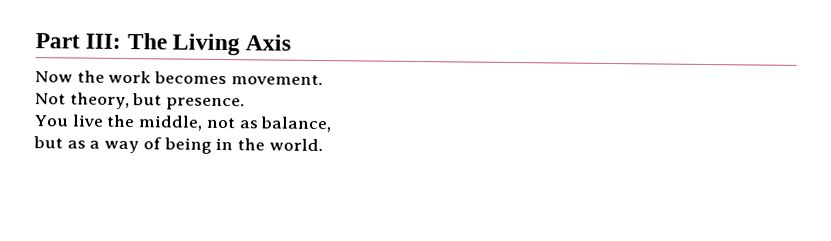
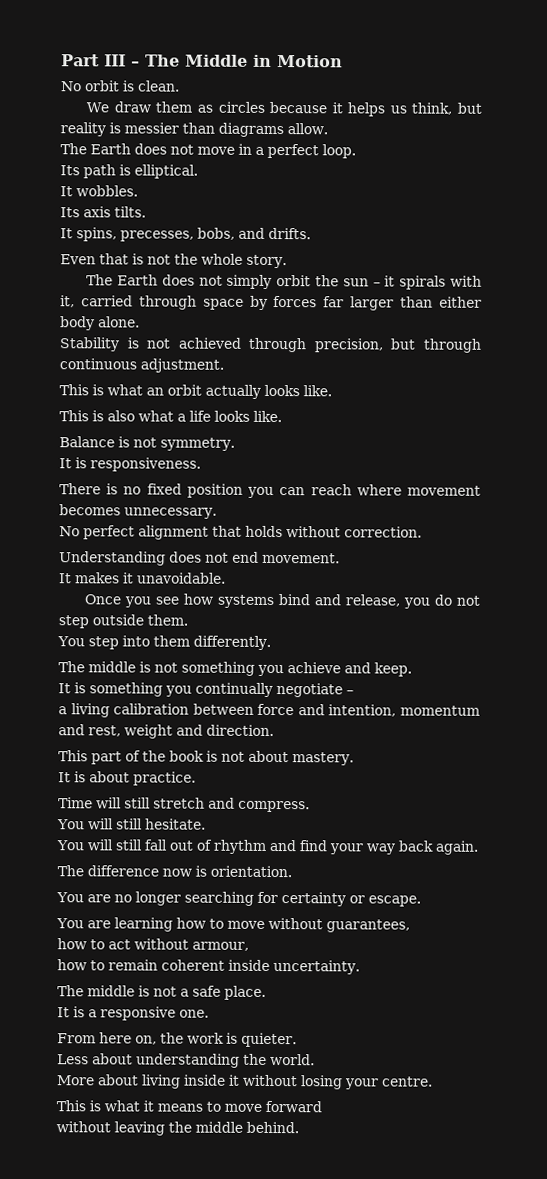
- Part III: The Living Axis
- Now the work becomes movement.
- Not theory, but presence.
- You live the middle, not as balance,
- but as a way of being in the world.
+ Part III – The Middle in Motion
+ No orbit is clean.
+ We draw them as circles because it helps us think, but reality is messier than diagrams allow.
+ The Earth does not move in a perfect loop.
+ Its path is elliptical.
+ It wobbles.
+ Its axis tilts.
+ It spins, precesses, bobs, and drifts.
+ Even that is not the whole story.
+ The Earth does not simply orbit the sun – it spirals with it, carried through space by forces far larger than either body alone.
+ Stability is not achieved through precision, but through continuous adjustment.
+ This is what an orbit actually looks like.
+ This is also what a life looks like.
+ Balance is not symmetry.
+ It is responsiveness.
+ There is no fixed position you can reach where movement becomes unnecessary.
+ No perfect alignment that holds without correction.
+ Understanding does not end movement.
+ It makes it unavoidable.
+ Once you see how systems bind and release, you do not step outside them.
+ You step into them differently.
+ The middle is not something you achieve and keep.
+ It is something you continually negotiate –
+ a living calibration between force and intention, momentum and rest, weight and direction.
+ This part of the book is not about mastery.
+ It is about practice.
+ Time will still stretch and compress.
+ You will still hesitate.
+ You will still fall out of rhythm and find your way back again.
+ The difference now is orientation.
+ You are no longer searching for certainty or escape.
+ You are learning how to move without guarantees,
+ how to act without armour,
+ how to remain coherent inside uncertainty.
+ The middle is not a safe place.
+ It is a responsive one.
+ From here on, the work is quieter.
+ Less about understanding the world.
+ More about living inside it without losing your centre.
+ This is what it means to move forward
+ without leaving the middle behind.

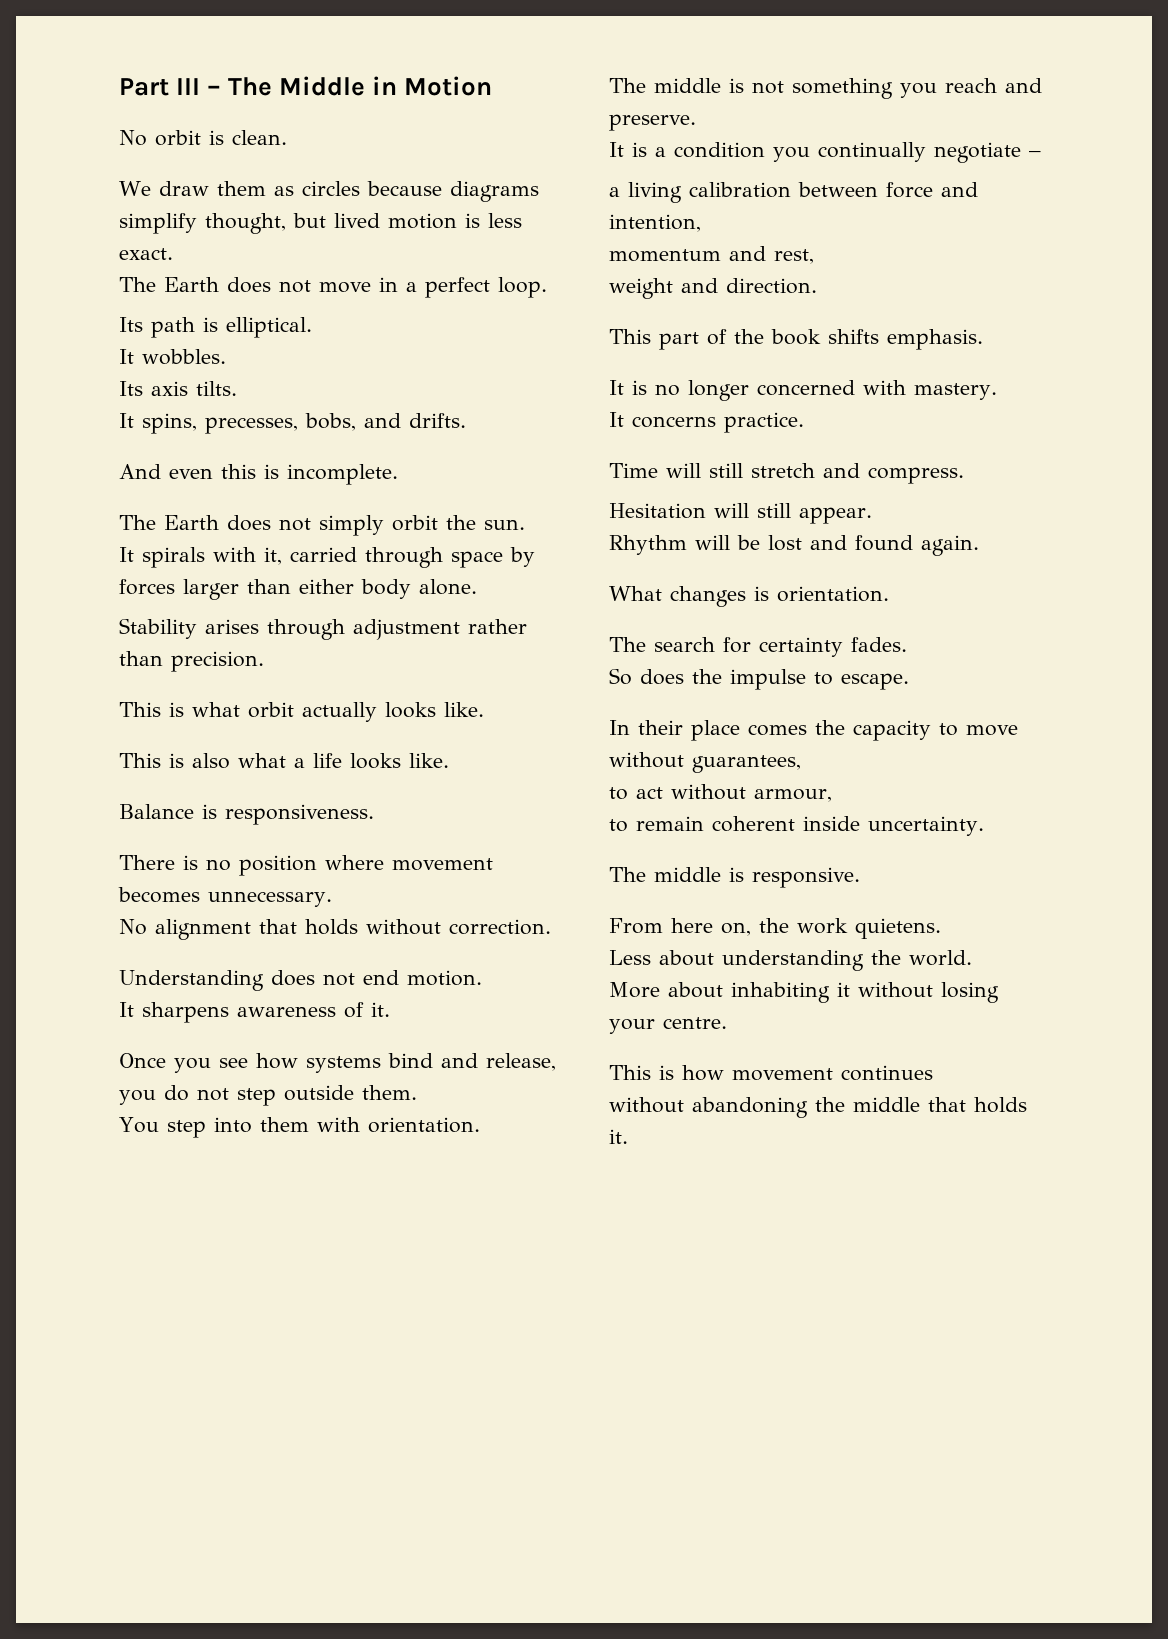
- We draw them as circles because it helps us think, but reality is messier than diagrams allow.
+ We draw them as circles because diagrams simplify thought, but lived motion is less exact.
- Even that is not the whole story.
+ And even this is incomplete.
- The Earth does not simply orbit the sun – it spirals with it, carried through space by forces far larger than either body alone.
+ The Earth does not simply orbit the sun.
+ It spirals with it, carried through space by forces larger than either body alone.
- Stability is not achieved through precision, but through continuous adjustment.
- This is what an orbit actually looks like.
+ Stability arises through adjustment rather than precision.
+ This is what orbit actually looks like.
- Balance is not symmetry.
- It is responsiveness.
+ Balance is responsiveness.
- There is no fixed position you can reach where movement becomes unnecessary.
+ There is no position where movement becomes unnecessary.
- No perfect alignment that holds without correction.
+ No alignment that holds without correction.
- Understanding does not end movement.
- It makes it unavoidable.
+ Understanding does not end motion.
+ It sharpens awareness of it.
- You step into them differently.
+ You step into them with orientation.
- The middle is not something you achieve and keep.
- It is something you continually negotiate –
+ The middle is not something you reach and preserve.
+ It is a condition you continually negotiate –
- a living calibration between force and intention, momentum and rest, weight and direction.
+ a living calibration between force and intention,
+ momentum and rest,
+ weight and direction.
- This part of the book is not about mastery.
+ This part of the book shifts emphasis.
+ It is no longer concerned with mastery.
- It is about practice.
+ It concerns practice.
- You will still hesitate.
- You will still fall out of rhythm and find your way back again.
- The difference now is orientation.
- You are no longer searching for certainty or escape.
- You are learning how to move without guarantees,
+ Hesitation will still appear.
+ Rhythm will be lost and found again.
+ What changes is orientation.
+ The search for certainty fades.
+ So does the impulse to escape.
+ In their place comes the capacity to move without guarantees,
- how to act without armour,
+ to act without armour,
- how to remain coherent inside uncertainty.
+ to remain coherent inside uncertainty.
- The middle is not a safe place.
- It is a responsive one.
+ The middle is responsive.
- From here on, the work is quieter.
+ From here on, the work quietens.
- More about living inside it without losing your centre.
+ More about inhabiting it without losing your centre.
- This is what it means to move forward
- without leaving the middle behind.
+ This is how movement continues
+ without abandoning the middle that holds it.

